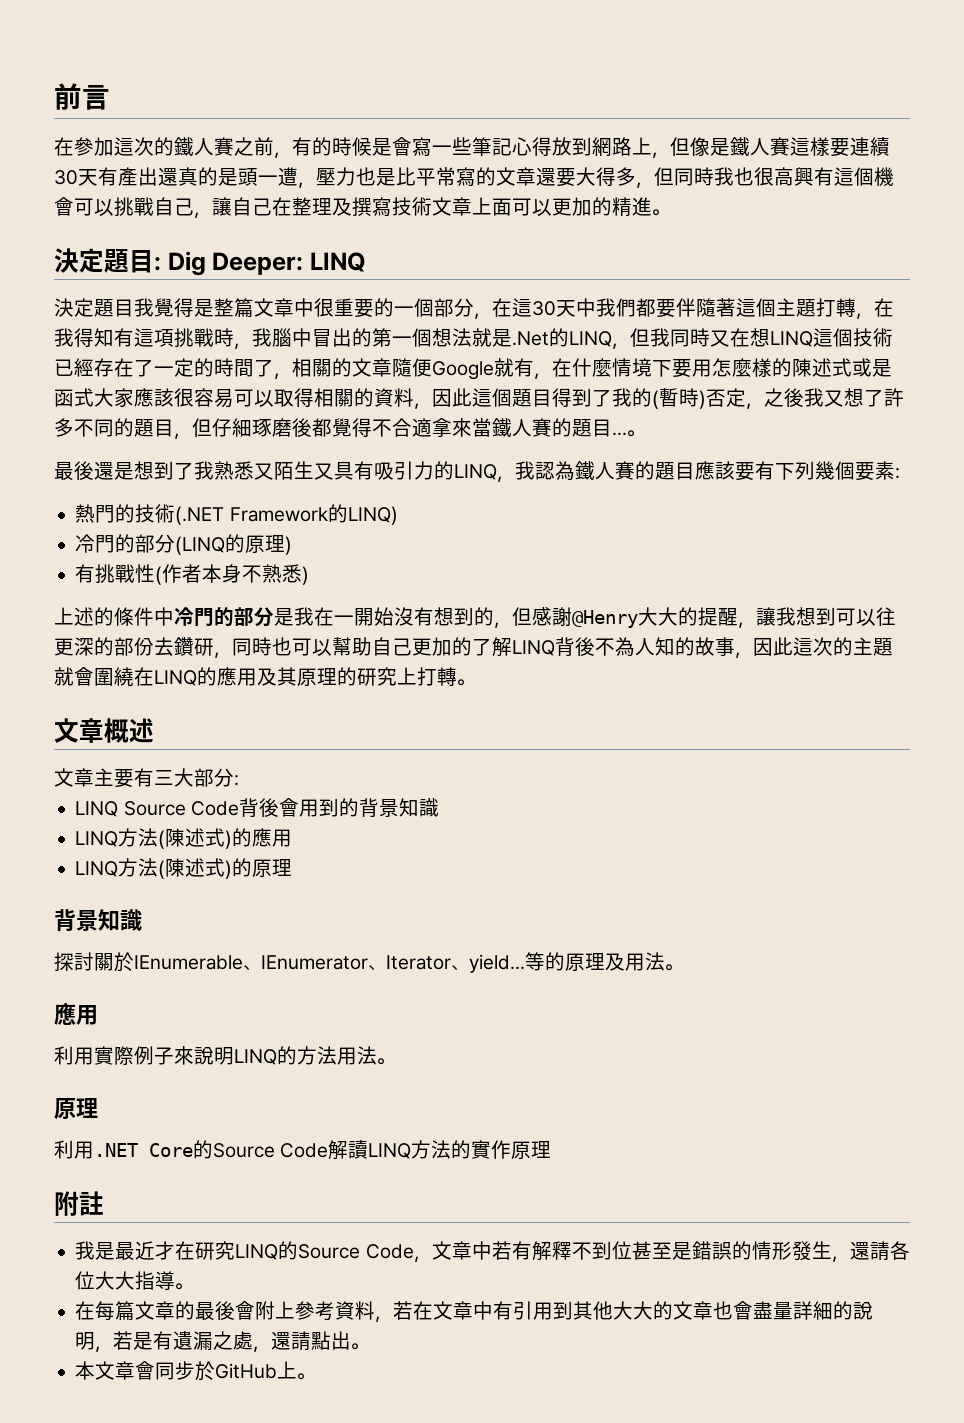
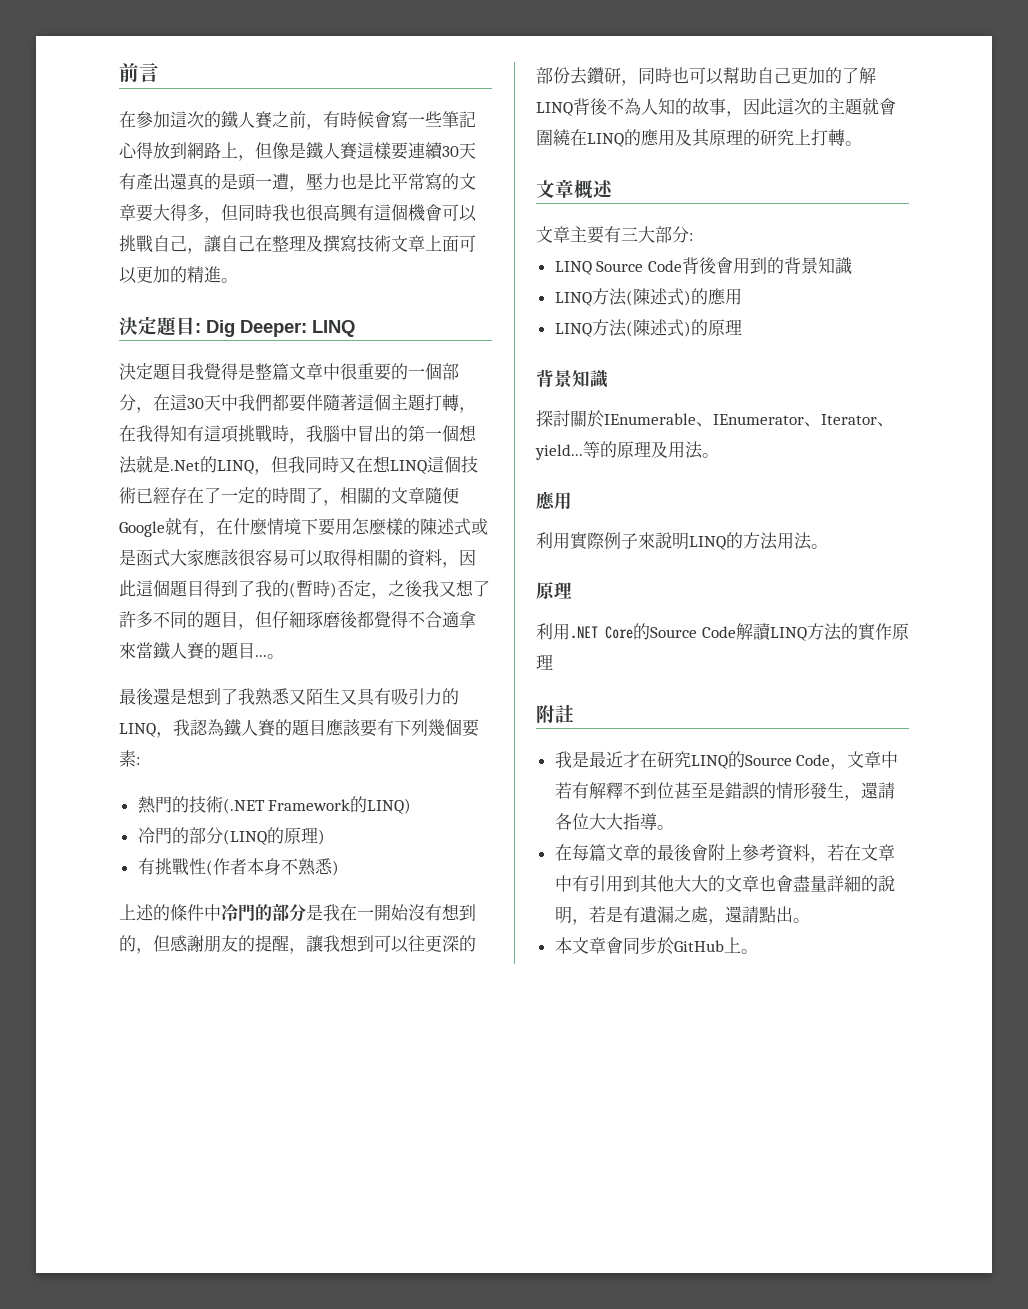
- 在參加這次的鐵人賽之前，有的時候是會寫一些筆記心得放到網路上，但像是鐵人賽這樣要連續30天有產出還真的是頭一遭，壓力也是比平常寫的文章還要大得多，但同時我也很高興有這個機會可以挑戰自己，讓自己在整理及撰寫技術文章上面可以更加的精進。
+ 在參加這次的鐵人賽之前，有時候會寫一些筆記心得放到網路上，但像是鐵人賽這樣要連續30天有產出還真的是頭一遭，壓力也是比平常寫的文章要大得多，但同時我也很高興有這個機會可以挑戰自己，讓自己在整理及撰寫技術文章上面可以更加的精進。
- 上述的條件中冷門的部分是我在一開始沒有想到的，但感謝@Henry大大的提醒，讓我想到可以往更深的部份去鑽研，同時也可以幫助自己更加的了解LINQ背後不為人知的故事，因此這次的主題就會圍繞在LINQ的應用及其原理的研究上打轉。
+ 上述的條件中冷門的部分是我在一開始沒有想到的，但感謝朋友的提醒，讓我想到可以往更深的部份去鑽研，同時也可以幫助自己更加的了解LINQ背後不為人知的故事，因此這次的主題就會圍繞在LINQ的應用及其原理的研究上打轉。

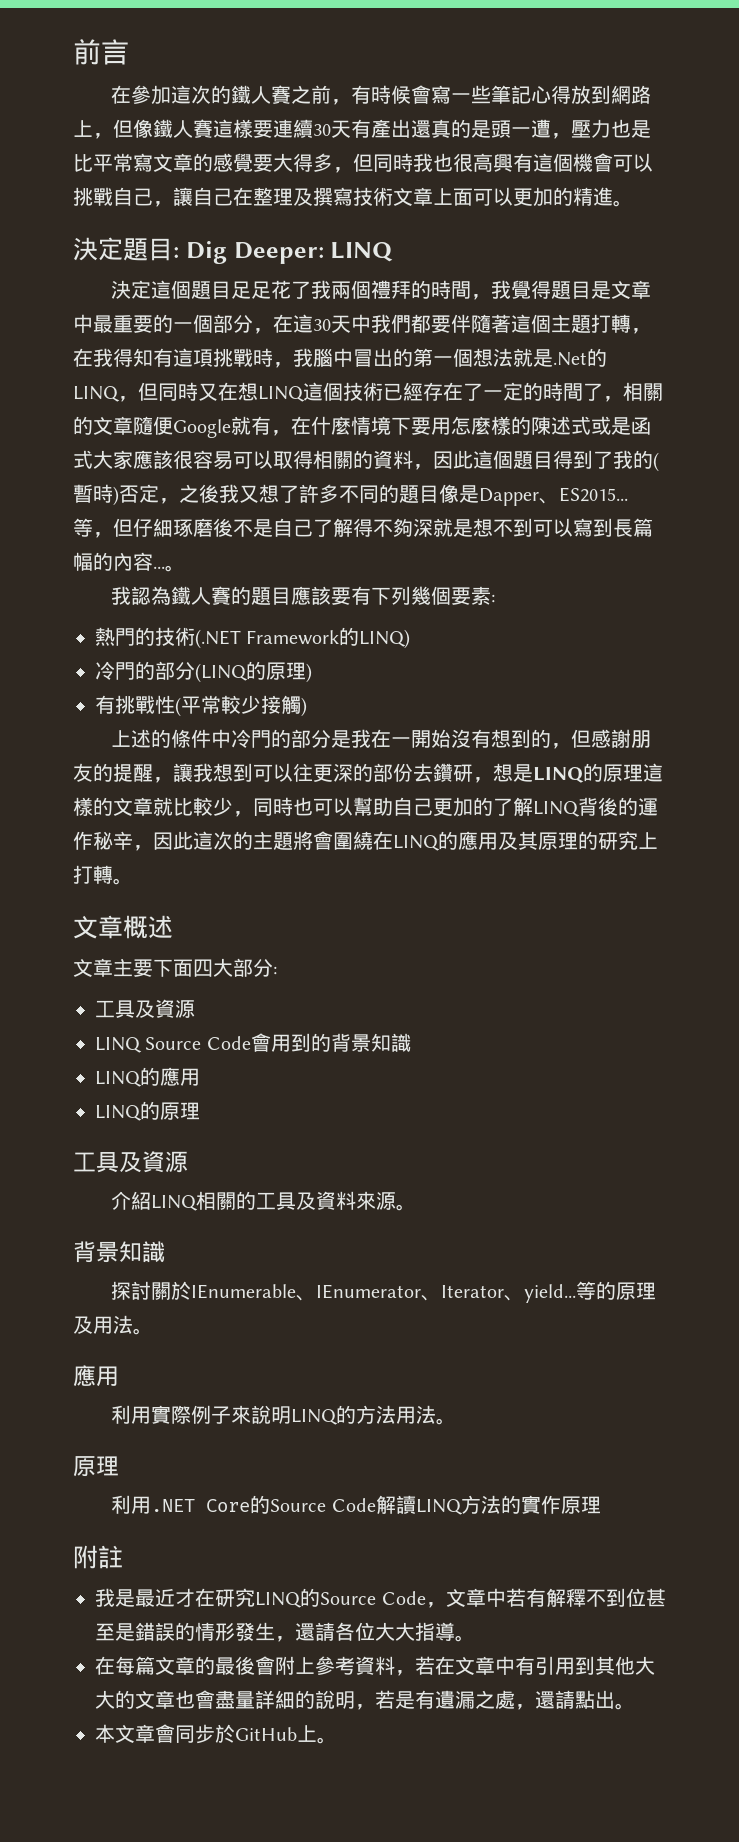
- 在參加這次的鐵人賽之前，有時候會寫一些筆記心得放到網路上，但像是鐵人賽這樣要連續30天有產出還真的是頭一遭，壓力也是比平常寫的文章要大得多，但同時我也很高興有這個機會可以挑戰自己，讓自己在整理及撰寫技術文章上面可以更加的精進。
+ 在參加這次的鐵人賽之前，有時候會寫一些筆記心得放到網路上，但像鐵人賽這樣要連續30天有產出還真的是頭一遭，壓力也是比平常寫文章的感覺要大得多，但同時我也很高興有這個機會可以挑戰自己，讓自己在整理及撰寫技術文章上面可以更加的精進。
- 決定題目我覺得是整篇文章中很重要的一個部分，在這30天中我們都要伴隨著這個主題打轉，在我得知有這項挑戰時，我腦中冒出的第一個想法就是.Net的LINQ，但我同時又在想LINQ這個技術已經存在了一定的時間了，相關的文章隨便Google就有，在什麼情境下要用怎麼樣的陳述式或是函式大家應該很容易可以取得相關的資料，因此這個題目得到了我的(暫時)否定，之後我又想了許多不同的題目，但仔細琢磨後都覺得不合適拿來當鐵人賽的題目...。
- 最後還是想到了我熟悉又陌生又具有吸引力的LINQ，我認為鐵人賽的題目應該要有下列幾個要素:
+ 決定這個題目足足花了我兩個禮拜的時間，我覺得題目是文章中最重要的一個部分，在這30天中我們都要伴隨著這個主題打轉，在我得知有這項挑戰時，我腦中冒出的第一個想法就是.Net的LINQ，但同時又在想LINQ這個技術已經存在了一定的時間了，相關的文章隨便Google就有，在什麼情境下要用怎麼樣的陳述式或是函式大家應該很容易可以取得相關的資料，因此這個題目得到了我的(暫時)否定，之後我又想了許多不同的題目像是Dapper、ES2015...等，但仔細琢磨後不是自己了解得不夠深就是想不到可以寫到長篇幅的內容...。
+ 我認為鐵人賽的題目應該要有下列幾個要素:
- 有挑戰性(作者本身不熟悉)
+ 有挑戰性(平常較少接觸)
- 上述的條件中冷門的部分是我在一開始沒有想到的，但感謝朋友的提醒，讓我想到可以往更深的部份去鑽研，同時也可以幫助自己更加的了解LINQ背後不為人知的故事，因此這次的主題就會圍繞在LINQ的應用及其原理的研究上打轉。
+ 上述的條件中冷門的部分是我在一開始沒有想到的，但感謝朋友的提醒，讓我想到可以往更深的部份去鑽研，想是LINQ的原理這樣的文章就比較少，同時也可以幫助自己更加的了解LINQ背後的運作秘辛，因此這次的主題將會圍繞在LINQ的應用及其原理的研究上打轉。
- 文章主要有三大部分:
+ 文章主要下面四大部分:
+ 工具及資源
- LINQ Source Code背後會用到的背景知識
- LINQ方法(陳述式)的應用
- LINQ方法(陳述式)的原理
+ LINQ Source Code會用到的背景知識
+ LINQ的應用
+ LINQ的原理
+ 工具及資源
+ 介紹LINQ相關的工具及資料來源。

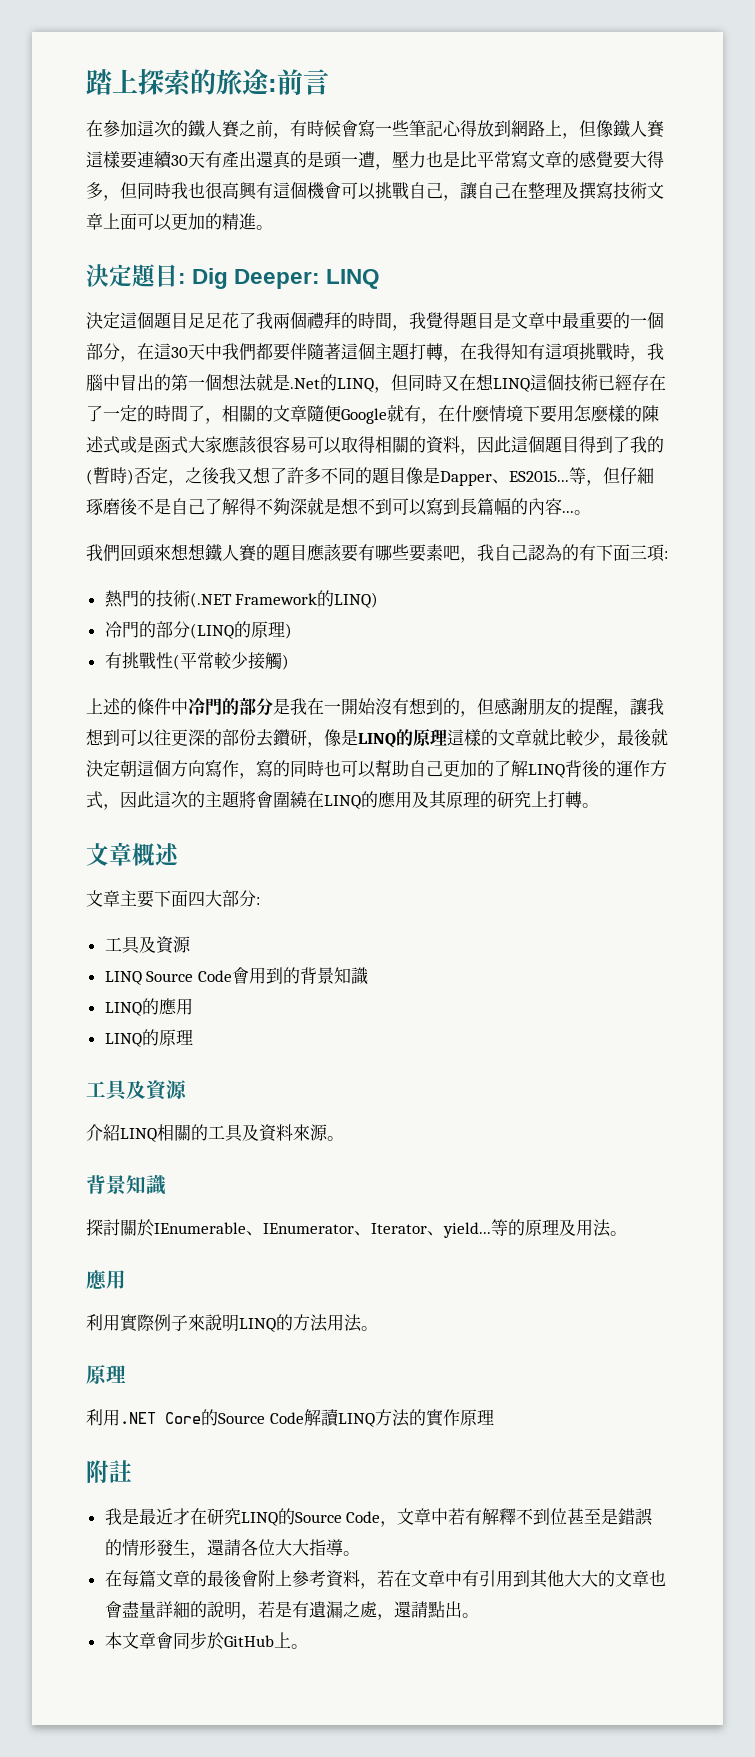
- 前言
+ 踏上探索的旅途:前言
- 我認為鐵人賽的題目應該要有下列幾個要素:
+ 我們回頭來想想鐵人賽的題目應該要有哪些要素吧，我自己認為的有下面三項:
- 上述的條件中冷門的部分是我在一開始沒有想到的，但感謝朋友的提醒，讓我想到可以往更深的部份去鑽研，想是LINQ的原理這樣的文章就比較少，同時也可以幫助自己更加的了解LINQ背後的運作秘辛，因此這次的主題將會圍繞在LINQ的應用及其原理的研究上打轉。
+ 上述的條件中冷門的部分是我在一開始沒有想到的，但感謝朋友的提醒，讓我想到可以往更深的部份去鑽研，像是LINQ的原理這樣的文章就比較少，最後就決定朝這個方向寫作，寫的同時也可以幫助自己更加的了解LINQ背後的運作方式，因此這次的主題將會圍繞在LINQ的應用及其原理的研究上打轉。

